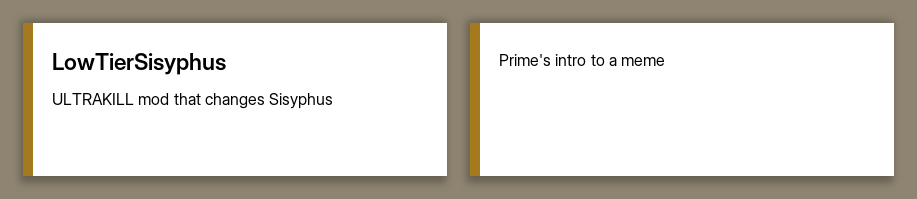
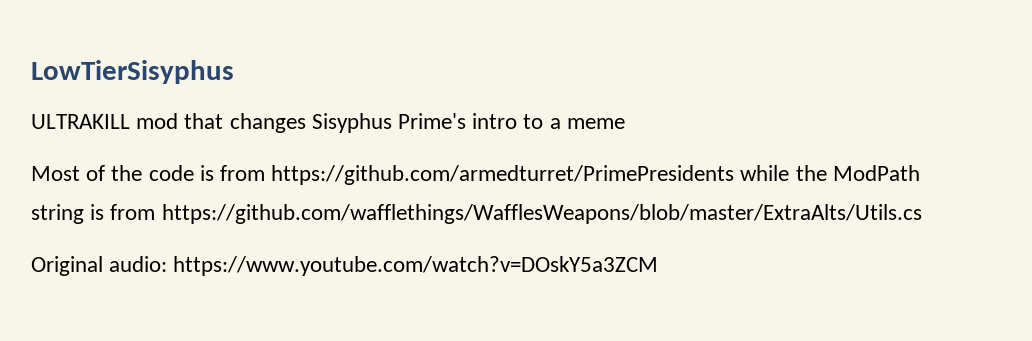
+ Most of the code is from https://github.com/armedturret/PrimePresidents while the ModPath string is from https://github.com/wafflethings/WafflesWeapons/blob/master/ExtraAlts/Utils.cs
+ Original audio: https://www.youtube.com/watch?v=DOskY5a3ZCM

